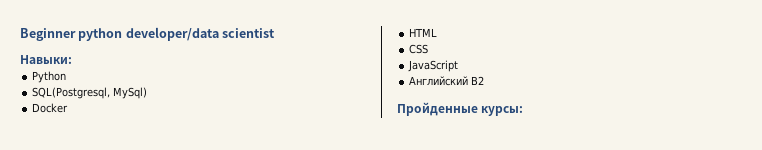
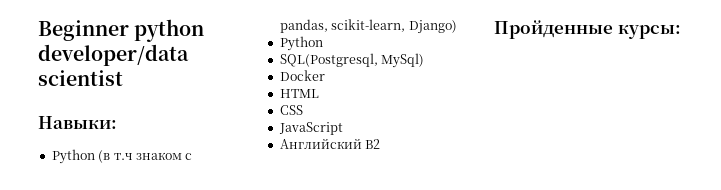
+ Python (в т.ч знаком с pandas, scikit-learn, Django)

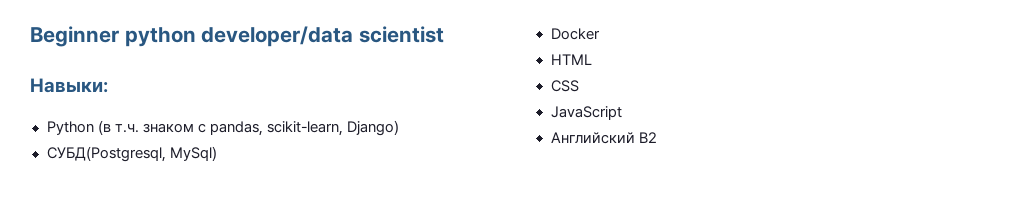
- Python (в т.ч знаком с pandas, scikit-learn, Django)
- Python
- SQL(Postgresql, MySql)
+ Python (в т.ч. знаком с pandas, scikit-learn, Django)
+ СУБД(Postgresql, MySql)
- Пройденные курсы:

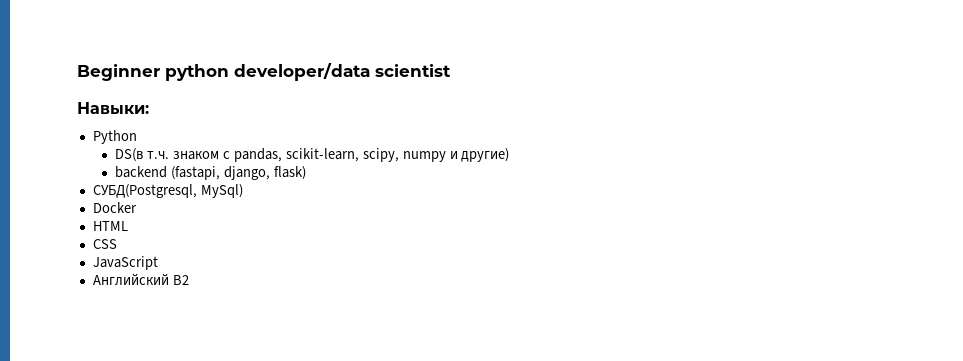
- Python (в т.ч. знаком с pandas, scikit-learn, Django)
+ Python
+ DS(в т.ч. знаком с pandas, scikit-learn, scipy, numpy и другие)
+ backend (fastapi, django, flask)

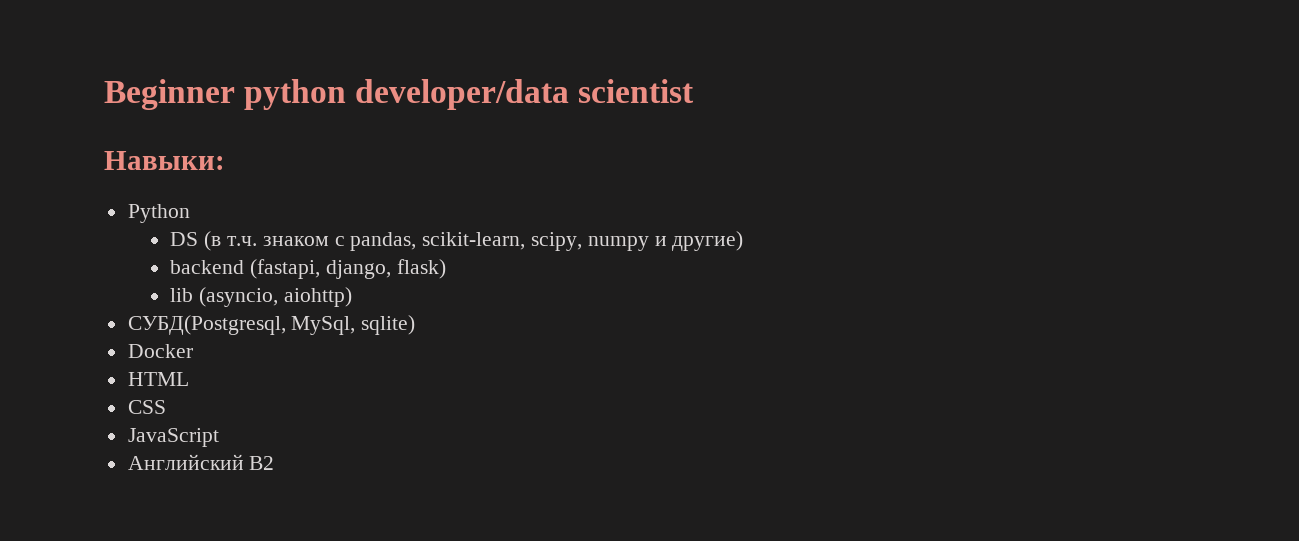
- DS(в т.ч. знаком с pandas, scikit-learn, scipy, numpy и другие)
+ DS (в т.ч. знаком с pandas, scikit-learn, scipy, numpy и другие)
+ lib (asyncio, aiohttp)
- СУБД(Postgresql, MySql)
+ СУБД(Postgresql, MySql, sqlite)

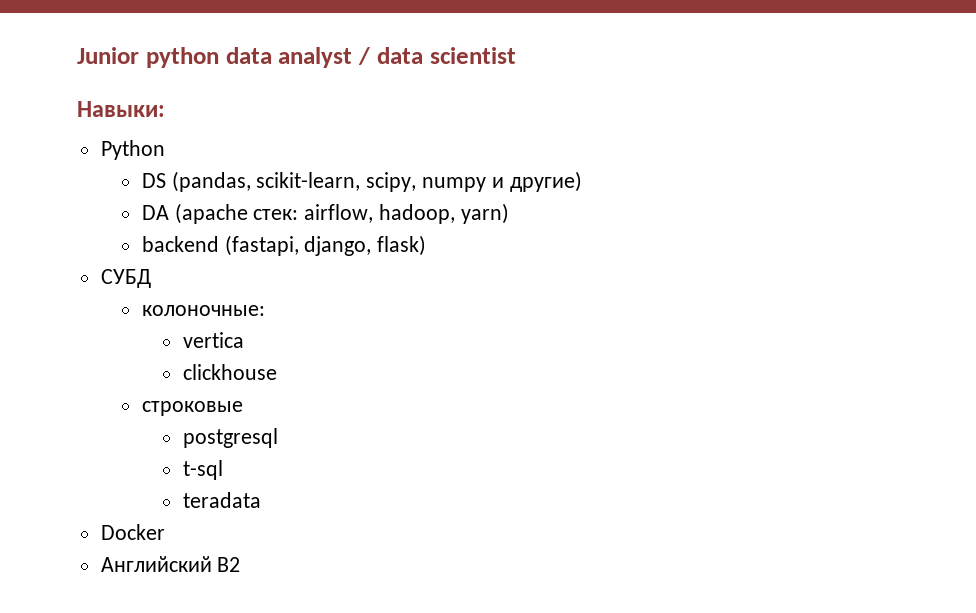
- Beginner python developer/data scientist
+ Junior python data analyst / data scientist
- DS (в т.ч. знаком с pandas, scikit-learn, scipy, numpy и другие)
+ DS (pandas, scikit-learn, scipy, numpy и другие)
+ DA (apache стек: airflow, hadoop, yarn)
  backend (fastapi, django, flask)
- lib (asyncio, aiohttp)
- СУБД(Postgresql, MySql, sqlite)
+ СУБД
+ колоночные:
+ vertica
+ clickhouse
+ строковые
+ postgresql
+ t-sql
+ teradata
  Docker
- HTML
- CSS
- JavaScript

